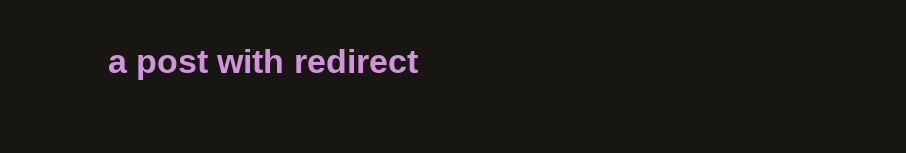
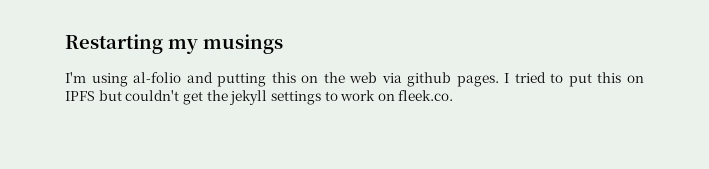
- a post with redirect
+ Restarting my musings
+ I'm using al-folio and putting this on the web via github pages. I tried to put this on IPFS but couldn't get the jekyll settings to work on fleek.co.

